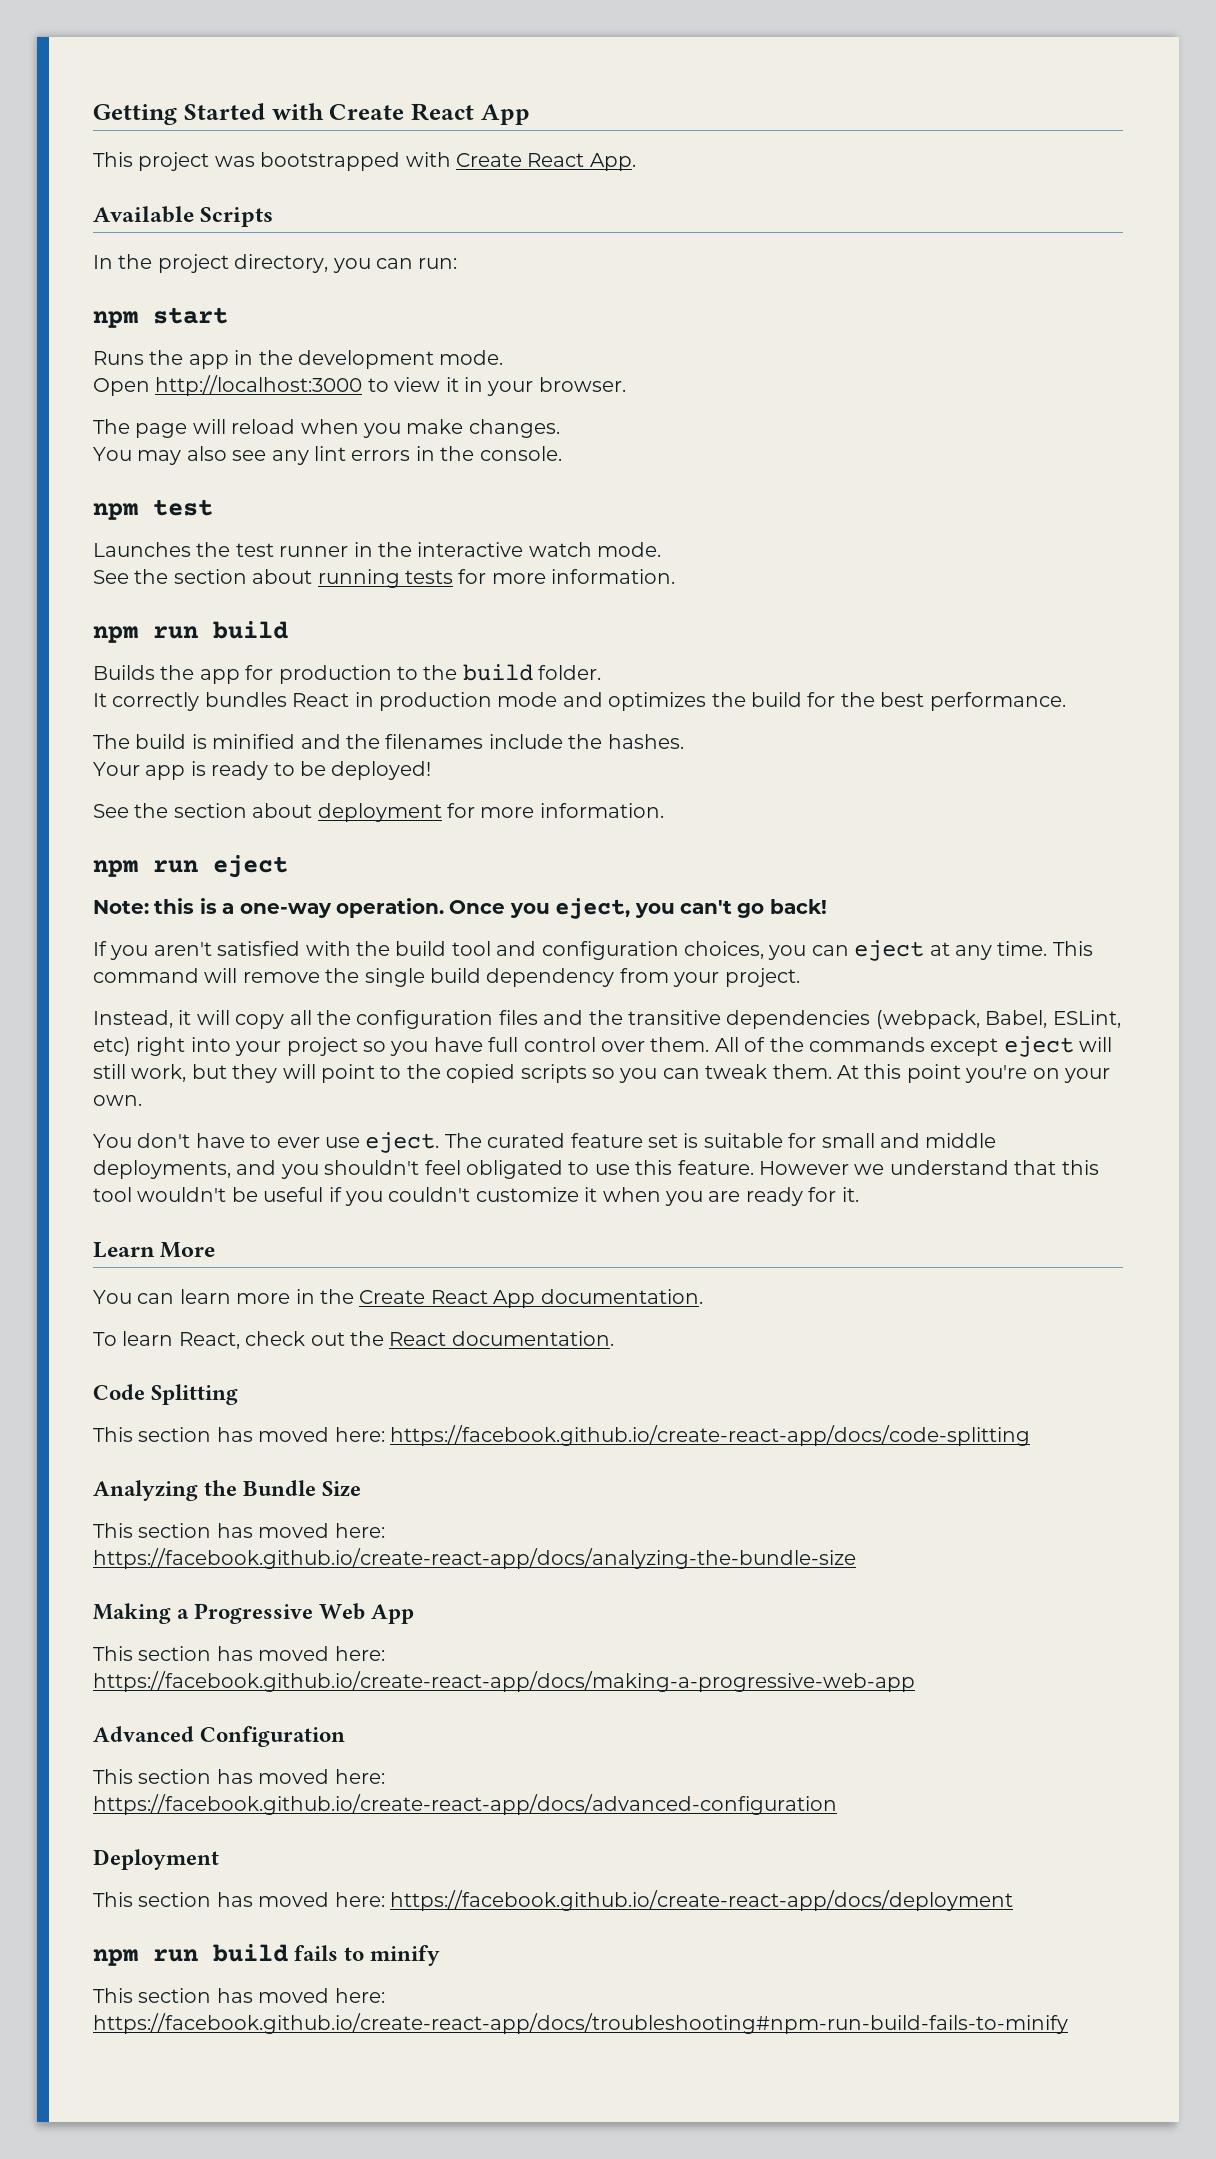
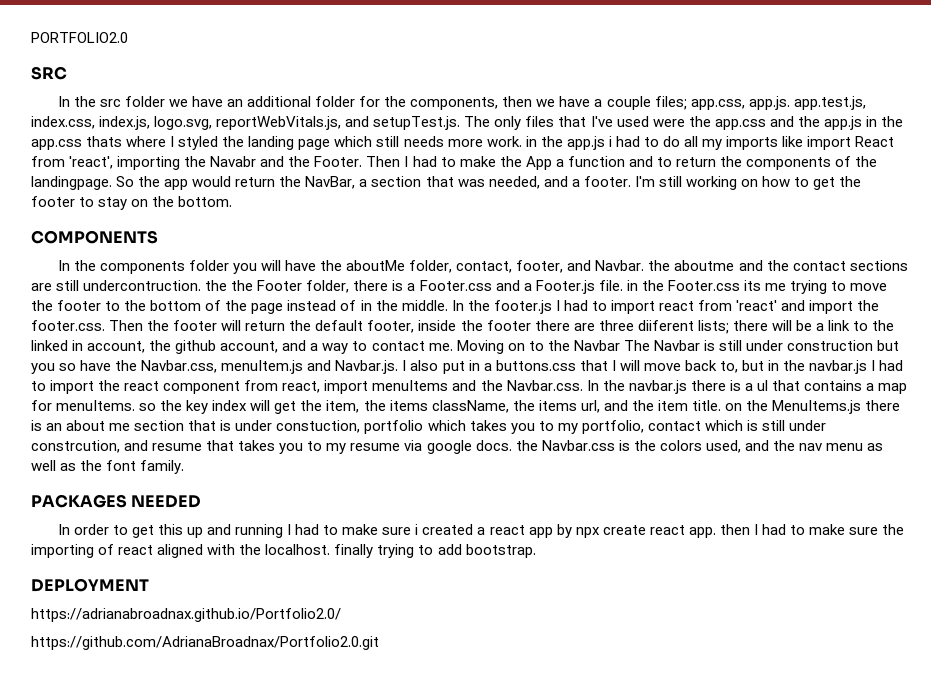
- Getting Started with Create React App
- This project was bootstrapped with Create React App.
- Available Scripts
- In the project directory, you can run:
- npm start
- Runs the app in the development mode.
- Open http://localhost:3000 to view it in your browser.
- The page will reload when you make changes.
- You may also see any lint errors in the console.
- npm test
- Launches the test runner in the interactive watch mode.
- See the section about running tests for more information.
- npm run build
- Builds the app for production to the build folder.
- It correctly bundles React in production mode and optimizes the build for the best performance.
- The build is minified and the filenames include the hashes.
- Your app is ready to be deployed!
- See the section about deployment for more information.
- npm run eject
- Note: this is a one-way operation. Once you eject, you can't go back!
- If you aren't satisfied with the build tool and configuration choices, you can eject at any time. This command will remove the single build dependency from your project.
- Instead, it will copy all the configuration files and the transitive dependencies (webpack, Babel, ESLint, etc) right into your project so you have full control over them. All of the commands except eject will still work, but they will point to the copied scripts so you can tweak them. At this point you're on your own.
- You don't have to ever use eject. The curated feature set is suitable for small and middle deployments, and you shouldn't feel obligated to use this feature. However we understand that this tool wouldn't be useful if you couldn't customize it when you are ready for it.
- Learn More
- You can learn more in the Create React App documentation.
- To learn React, check out the React documentation.
- Code Splitting
- This section has moved here: https://facebook.github.io/create-react-app/docs/code-splitting
- Analyzing the Bundle Size
- This section has moved here: https://facebook.github.io/create-react-app/docs/analyzing-the-bundle-size
- Making a Progressive Web App
- This section has moved here: https://facebook.github.io/create-react-app/docs/making-a-progressive-web-app
- Advanced Configuration
- This section has moved here: https://facebook.github.io/create-react-app/docs/advanced-configuration
- Deployment
- This section has moved here: https://facebook.github.io/create-react-app/docs/deployment
- npm run build fails to minify
- This section has moved here: https://facebook.github.io/create-react-app/docs/troubleshooting#npm-run-build-fails-to-minify
+ PORTFOLIO2.0
+ SRC
+ In the src folder we have an additional folder for the components, then we have a couple files; app.css, app.js. app.test.js, index.css, index.js, logo.svg, reportWebVitals.js, and setupTest.js. The only files that I've used were the app.css and the app.js in the app.css thats where I styled the landing page which still needs more work. in the app.js i had to do all my imports like import React from 'react', importing the Navabr and the Footer. Then I had to make the App a function and to return the components of the landingpage. So the app would return the NavBar, a section that was needed, and a footer. I'm still working on how to get the footer to stay on the bottom.
+ COMPONENTS
+ In the components folder you will have the aboutMe folder, contact, footer, and Navbar. the aboutme and the contact sections are still undercontruction. the the Footer folder, there is a Footer.css and a Footer.js file. in the Footer.css its me trying to move the footer to the bottom of the page instead of in the middle. In the footer.js I had to import react from 'react' and import the footer.css. Then the footer will return the default footer, inside the footer there are three diiferent lists; there will be a link to the linked in account, the github account, and a way to contact me. Moving on to the Navbar The Navbar is still under construction but you so have the Navbar.css, menuItem.js and Navbar.js. I also put in a buttons.css that I will move back to, but in the navbar.js I had to import the react component from react, import menuItems and the Navbar.css. In the navbar.js there is a ul that contains a map for menuItems. so the key index will get the item, the items className, the items url, and the item title. on the MenuItems.js there is an about me section that is under constuction, portfolio which takes you to my portfolio, contact which is still under constrcution, and resume that takes you to my resume via google docs. the Navbar.css is the colors used, and the nav menu as well as the font family.
+ PACKAGES NEEDED
+ In order to get this up and running I had to make sure i created a react app by npx create react app. then I had to make sure the importing of react aligned with the localhost. finally trying to add bootstrap.
+ DEPLOYMENT
+ https://adrianabroadnax.github.io/Portfolio2.0/
+ https://github.com/AdrianaBroadnax/Portfolio2.0.git

